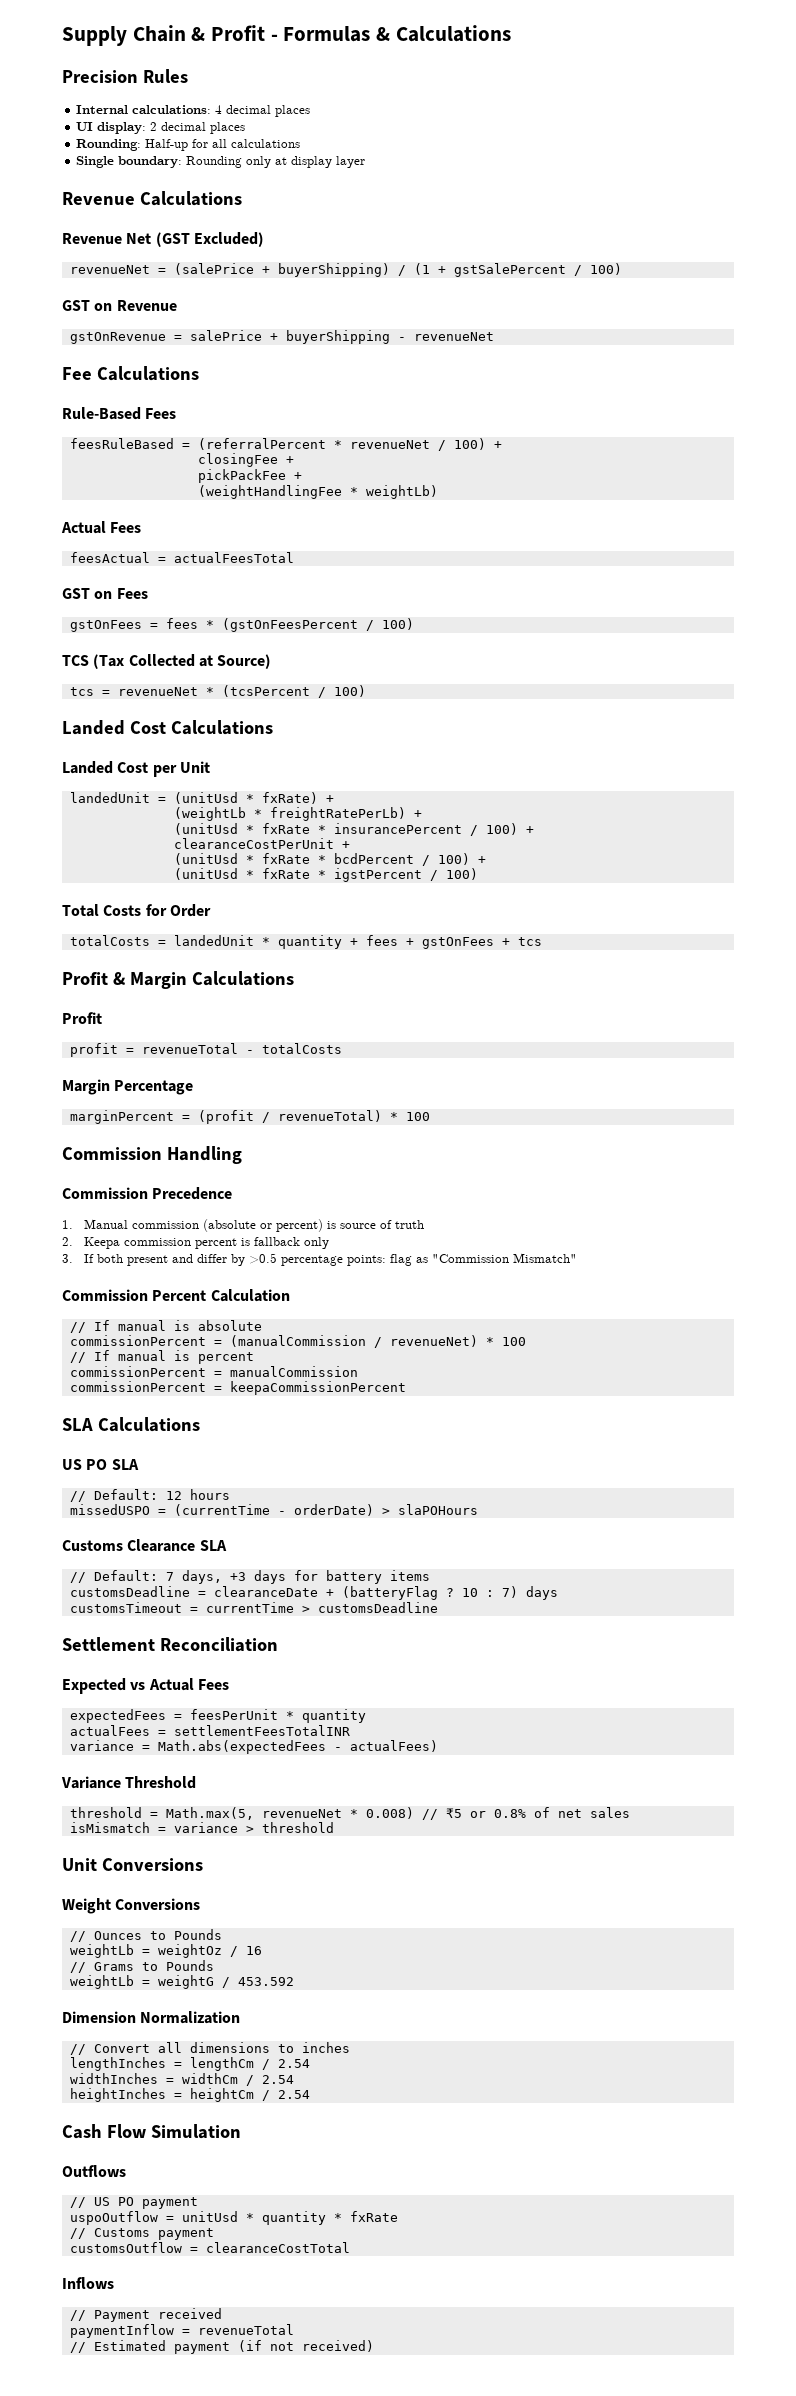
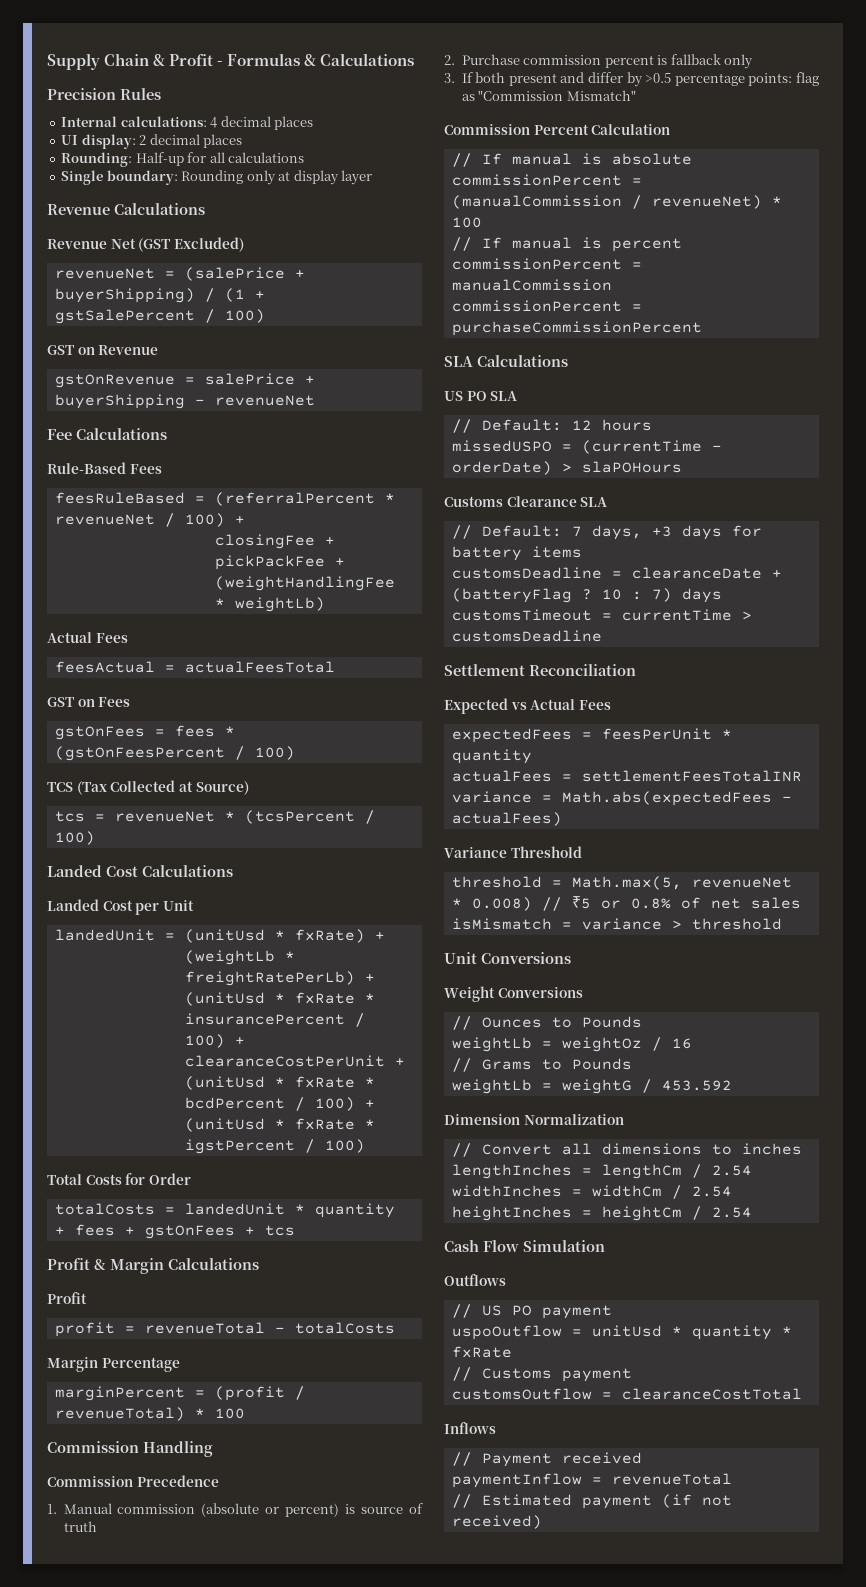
- 2. Keepa commission percent is fallback only
+ 2. Purchase commission percent is fallback only
- commissionPercent = keepaCommissionPercent
+ commissionPercent = purchaseCommissionPercent

